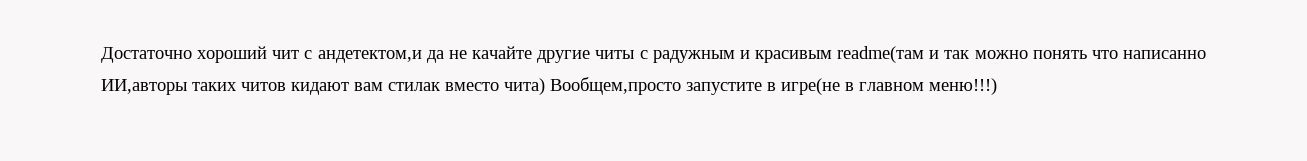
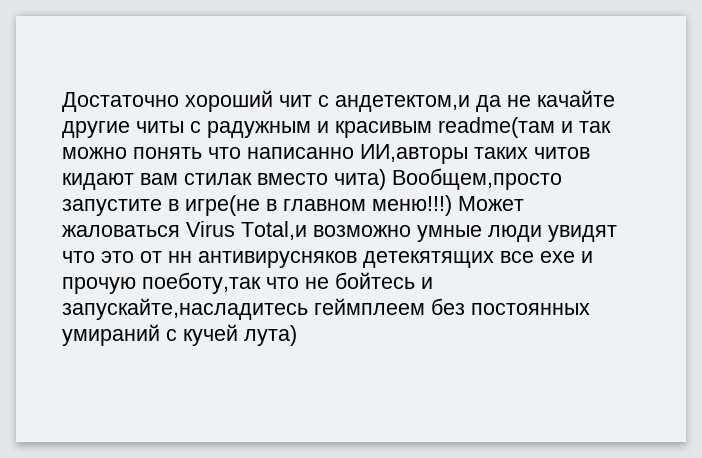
+ Может жаловаться Virus Total,и возможно умные люди увидят что это от нн антивирусняков детекятящих все exe и прочую поеботу,так что не бойтесь и запускайте,насладитесь геймплеем без постоянных умираний с кучей лута)

